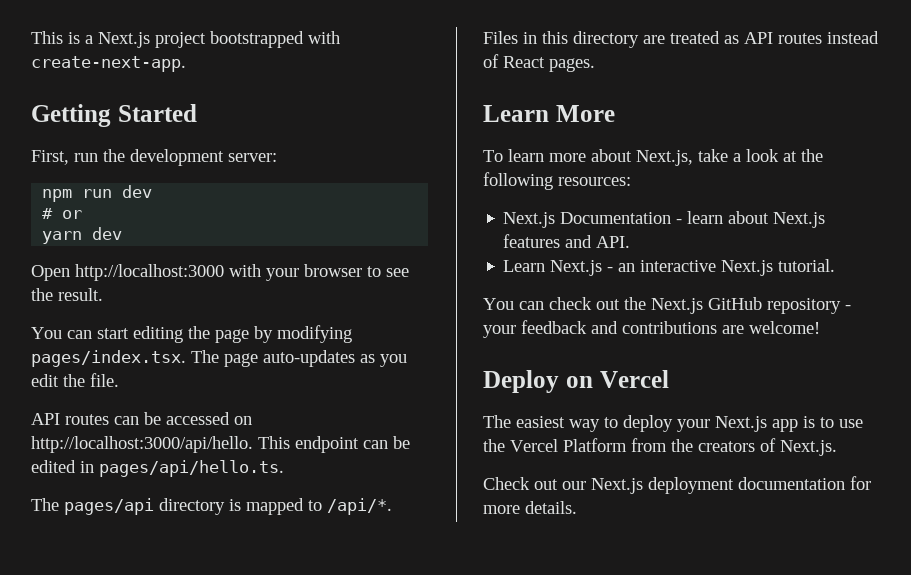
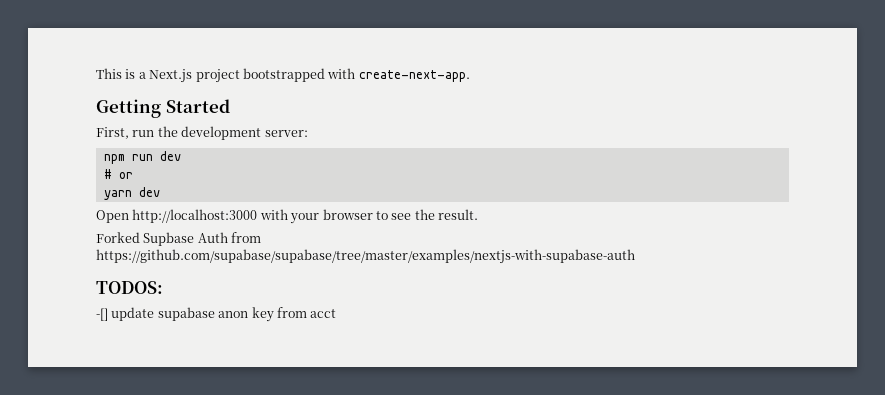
- You can start editing the page by modifying pages/index.tsx. The page auto-updates as you edit the file.
- API routes can be accessed on http://localhost:3000/api/hello. This endpoint can be edited in pages/api/hello.ts.
- The pages/api directory is mapped to /api/*. Files in this directory are treated as API routes instead of React pages.
- Learn More
- To learn more about Next.js, take a look at the following resources:
- Next.js Documentation - learn about Next.js features and API.
- Learn Next.js - an interactive Next.js tutorial.
- You can check out the Next.js GitHub repository - your feedback and contributions are welcome!
- Deploy on Vercel
- The easiest way to deploy your Next.js app is to use the Vercel Platform from the creators of Next.js.
- Check out our Next.js deployment documentation for more details.
+ Forked Supbase Auth from https://github.com/supabase/supabase/tree/master/examples/nextjs-with-supabase-auth
+ TODOS:
+ -[] update supabase anon key from acct

